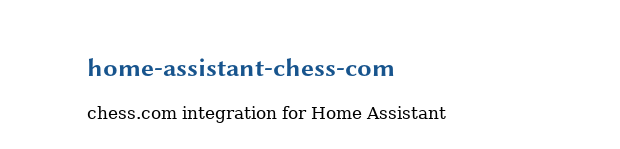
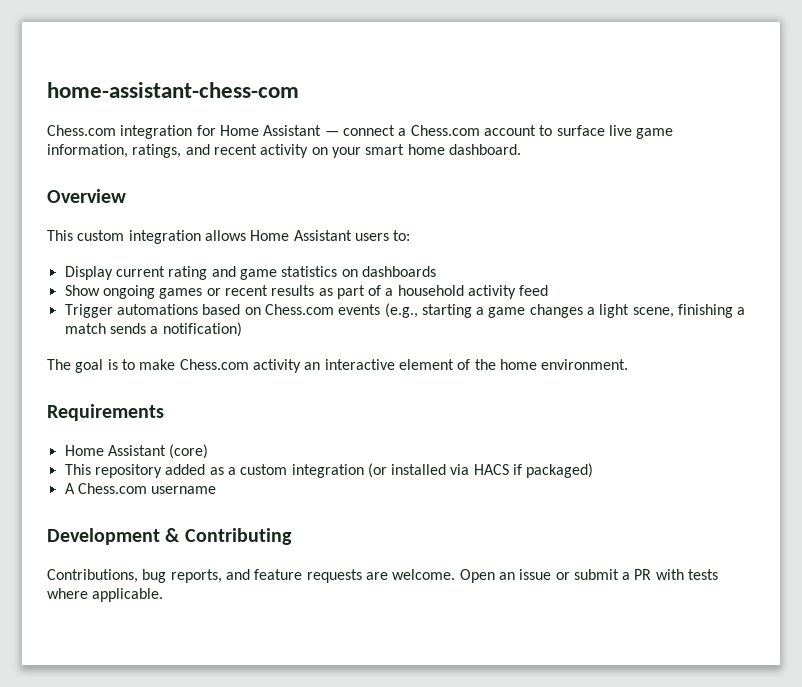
- chess.com integration for Home Assistant
+ Chess.com integration for Home Assistant — connect a Chess.com account to surface live game information, ratings, and recent activity on your smart home dashboard.
+ Overview
+ This custom integration allows Home Assistant users to:
+ Display current rating and game statistics on dashboards
+ Show ongoing games or recent results as part of a household activity feed
+ Trigger automations based on Chess.com events (e.g., starting a game changes a light scene, finishing a match sends a notification)
+ The goal is to make Chess.com activity an interactive element of the home environment.
+ Requirements
+ Home Assistant (core)
+ This repository added as a custom integration (or installed via HACS if packaged)
+ A Chess.com username
+ Development & Contributing
+ Contributions, bug reports, and feature requests are welcome. Open an issue or submit a PR with tests where applicable.

